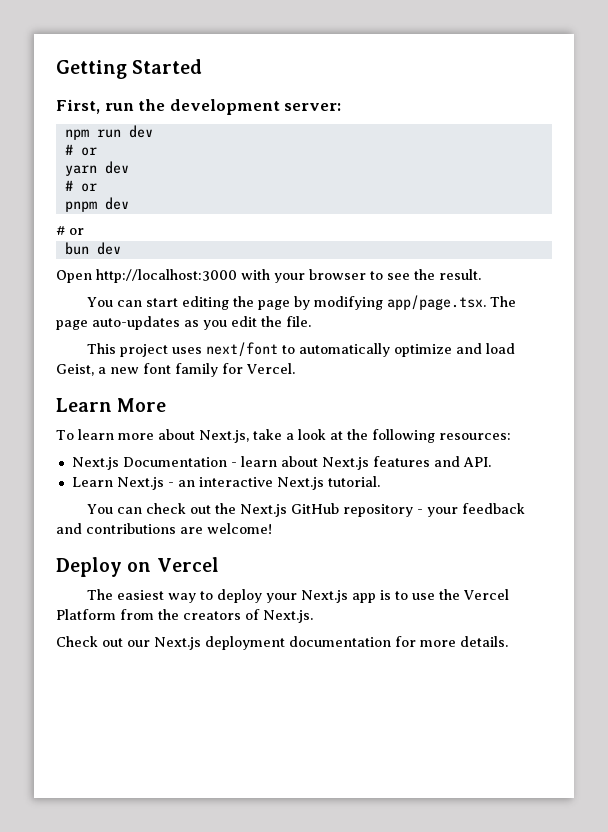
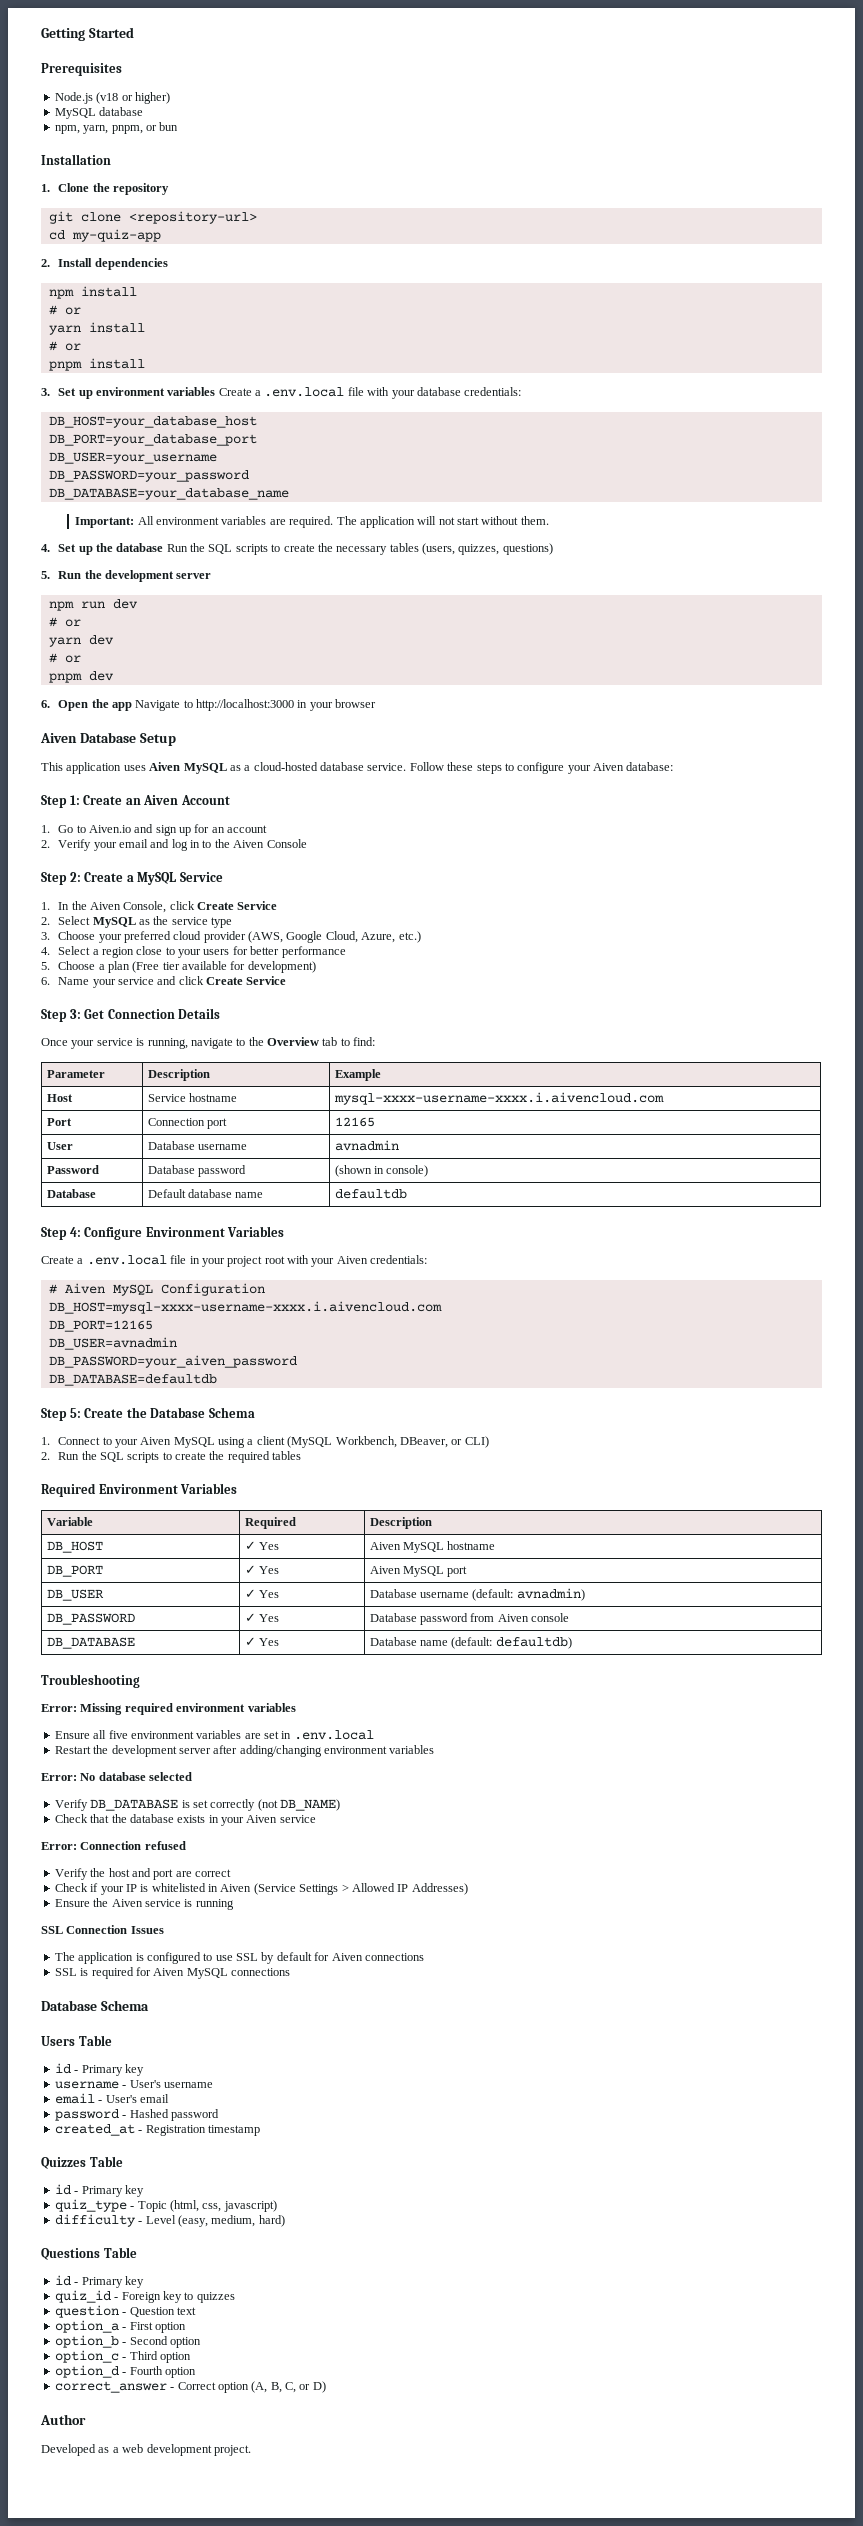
- First, run the development server:
+ Prerequisites
+ Node.js (v18 or higher)
+ MySQL database
+ npm, yarn, pnpm, or bun
+ Installation
+ 1. Clone the repository
+ git clone <repository-url>
+ cd my-quiz-app
+ 2. Install dependencies
+ npm install
+ # or
+ yarn install
+ # or
+ pnpm install
+ 3. Set up environment variables Create a .env.local file with your database credentials:
+ DB_HOST=your_database_host
+ DB_PORT=your_database_port
+ DB_USER=your_username
+ DB_PASSWORD=your_password
+ DB_DATABASE=your_database_name
+ Important: All environment variables are required. The application will not start without them.
+ 4. Set up the database Run the SQL scripts to create the necessary tables (users, quizzes, questions)
+ 5. Run the development server
  pnpm dev
- # or
- bun dev
- Open http://localhost:3000 with your browser to see the result.
- You can start editing the page by modifying app/page.tsx. The page auto-updates as you edit the file.
- This project uses next/font to automatically optimize and load Geist, a new font family for Vercel.
- Learn More
- To learn more about Next.js, take a look at the following resources:
- Next.js Documentation - learn about Next.js features and API.
- Learn Next.js - an interactive Next.js tutorial.
- You can check out the Next.js GitHub repository - your feedback and contributions are welcome!
- Deploy on Vercel
- The easiest way to deploy your Next.js app is to use the Vercel Platform from the creators of Next.js.
- Check out our Next.js deployment documentation for more details.
+ 6. Open the app Navigate to http://localhost:3000 in your browser
+ Aiven Database Setup
+ This application uses Aiven MySQL as a cloud-hosted database service. Follow these steps to configure your Aiven database:
+ Step 1: Create an Aiven Account
+ 1. Go to Aiven.io and sign up for an account
+ 2. Verify your email and log in to the Aiven Console
+ Step 2: Create a MySQL Service
+ 1. In the Aiven Console, click Create Service
+ 2. Select MySQL as the service type
+ 3. Choose your preferred cloud provider (AWS, Google Cloud, Azure, etc.)
+ 4. Select a region close to your users for better performance
+ 5. Choose a plan (Free tier available for development)
+ 6. Name your service and click Create Service
+ Step 3: Get Connection Details
+ Once your service is running, navigate to the Overview tab to find:
+ Parameter | Description | Example
+ Host | Service hostname | mysql-xxxx-username-xxxx.i.aivencloud.com
+ Port | Connection port | 12165
+ User | Database username | avnadmin
+ Password | Database password | (shown in console)
+ Database | Default database name | defaultdb
+ Step 4: Configure Environment Variables
+ Create a .env.local file in your project root with your Aiven credentials:
+ # Aiven MySQL Configuration
+ DB_HOST=mysql-xxxx-username-xxxx.i.aivencloud.com
+ DB_PORT=12165
+ DB_USER=avnadmin
+ DB_PASSWORD=your_aiven_password
+ DB_DATABASE=defaultdb
+ Step 5: Create the Database Schema
+ 1. Connect to your Aiven MySQL using a client (MySQL Workbench, DBeaver, or CLI)
+ 2. Run the SQL scripts to create the required tables
+ Required Environment Variables
+ Variable | Required | Description
+ DB_HOST | ✓ Yes | Aiven MySQL hostname
+ DB_PORT | ✓ Yes | Aiven MySQL port
+ DB_USER | ✓ Yes | Database username (default: avnadmin)
+ DB_PASSWORD | ✓ Yes | Database password from Aiven console
+ DB_DATABASE | ✓ Yes | Database name (default: defaultdb)
+ Troubleshooting
+ Error: Missing required environment variables
+ Ensure all five environment variables are set in .env.local
+ Restart the development server after adding/changing environment variables
+ Error: No database selected
+ Verify DB_DATABASE is set correctly (not DB_NAME)
+ Check that the database exists in your Aiven service
+ Error: Connection refused
+ Verify the host and port are correct
+ Check if your IP is whitelisted in Aiven (Service Settings > Allowed IP Addresses)
+ Ensure the Aiven service is running
+ SSL Connection Issues
+ The application is configured to use SSL by default for Aiven connections
+ SSL is required for Aiven MySQL connections
+ Database Schema
+ Users Table
+ id - Primary key
+ username - User's username
+ email - User's email
+ password - Hashed password
+ created_at - Registration timestamp
+ Quizzes Table
+ id - Primary key
+ quiz_type - Topic (html, css, javascript)
+ difficulty - Level (easy, medium, hard)
+ Questions Table
+ id - Primary key
+ quiz_id - Foreign key to quizzes
+ question - Question text
+ option_a - First option
+ option_b - Second option
+ option_c - Third option
+ option_d - Fourth option
+ correct_answer - Correct option (A, B, C, or D)
+ Author
+ Developed as a web development project.

